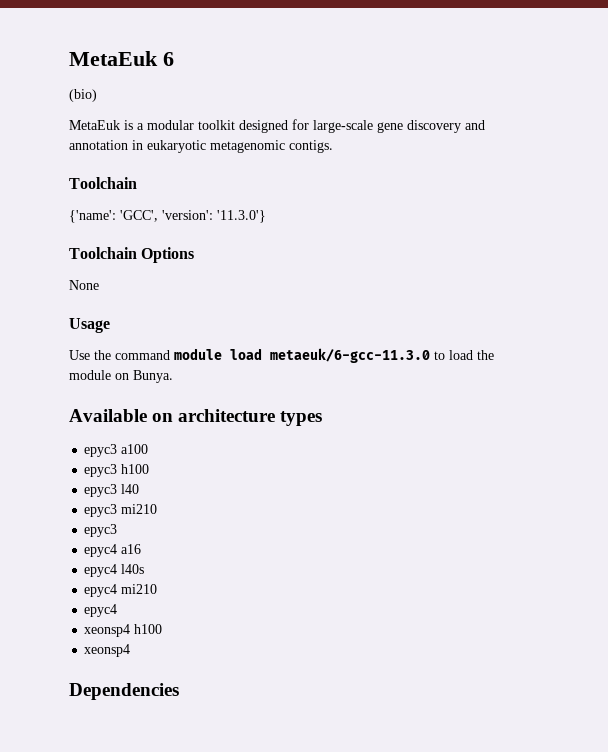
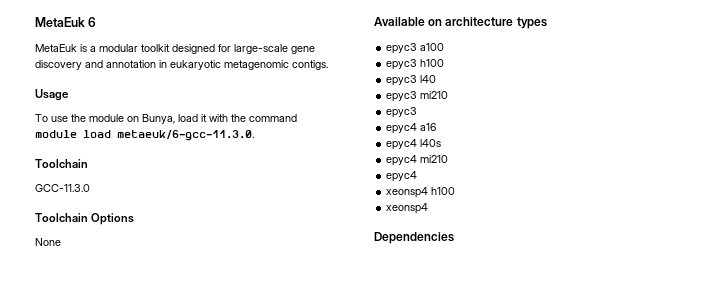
- (bio)
  MetaEuk is a modular toolkit designed for large-scale gene discovery and annotation in eukaryotic metagenomic contigs.
+ Usage
+ To use the module on Bunya, load it with the command
+ module load metaeuk/6-gcc-11.3.0.
  Toolchain
- {'name': 'GCC', 'version': '11.3.0'}
+ GCC-11.3.0
  Toolchain Options
  None
- Usage
- Use the command module load metaeuk/6-gcc-11.3.0 to load the module on Bunya.

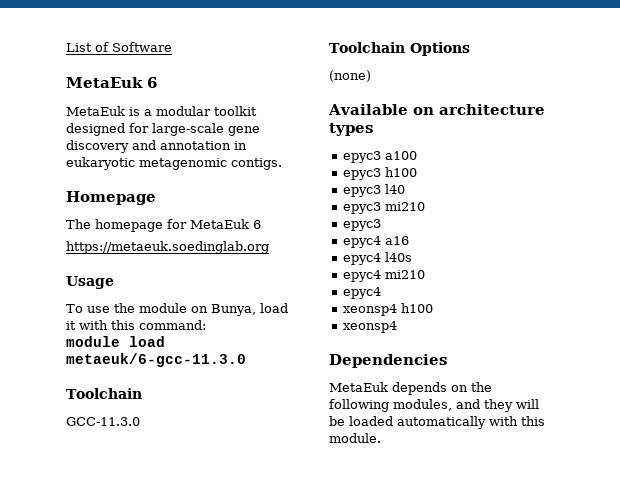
+ List of Software
+ Homepage
+ The homepage for MetaEuk 6
+ https://metaeuk.soedinglab.org
- To use the module on Bunya, load it with the command
+ To use the module on Bunya, load it with this command:
- module load metaeuk/6-gcc-11.3.0.
+ module load metaeuk/6-gcc-11.3.0
- None
+ (none)
+ MetaEuk depends on the following modules, and they will be loaded automatically with this module.

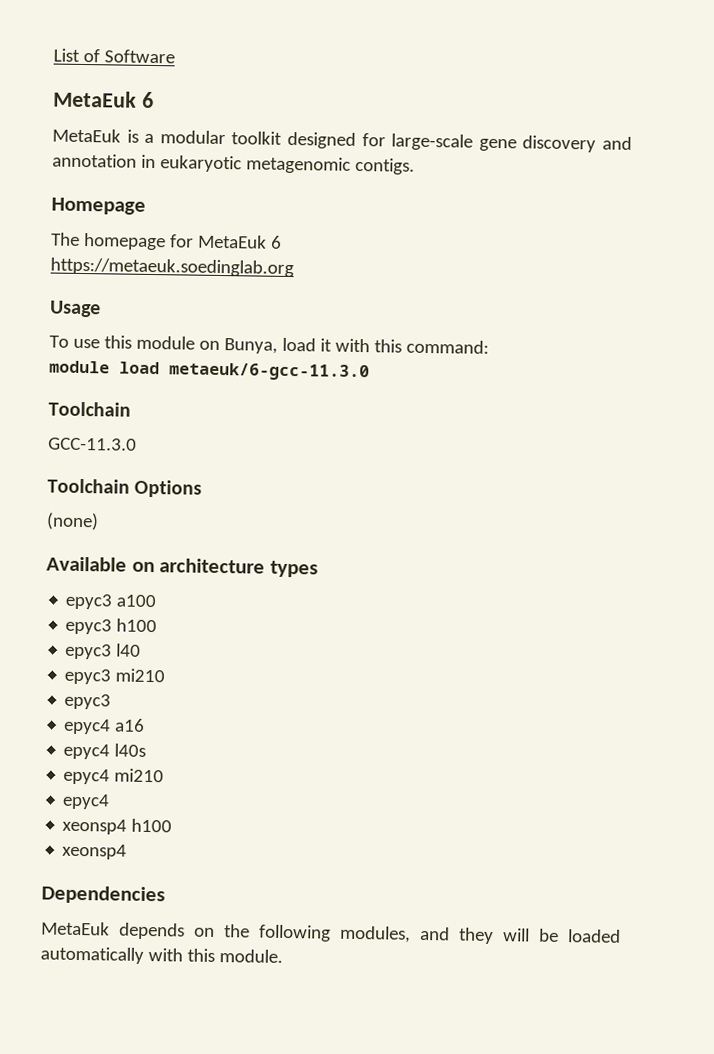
- To use the module on Bunya, load it with this command:
+ To use this module on Bunya, load it with this command:

